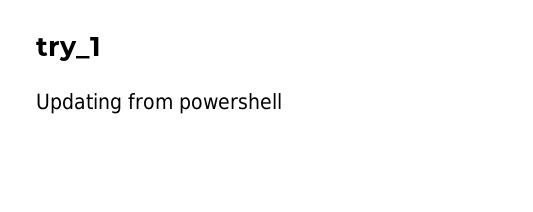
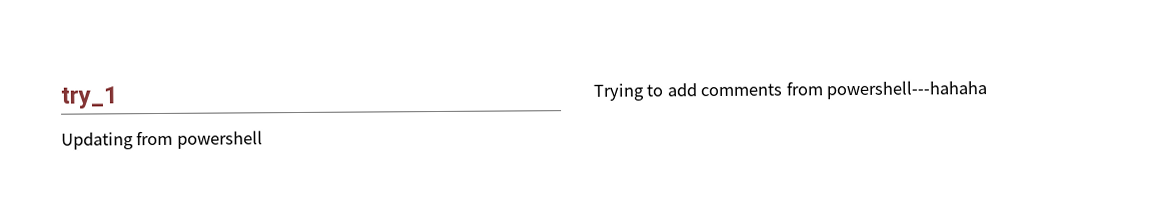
+ Trying to add comments from powershell---hahaha

